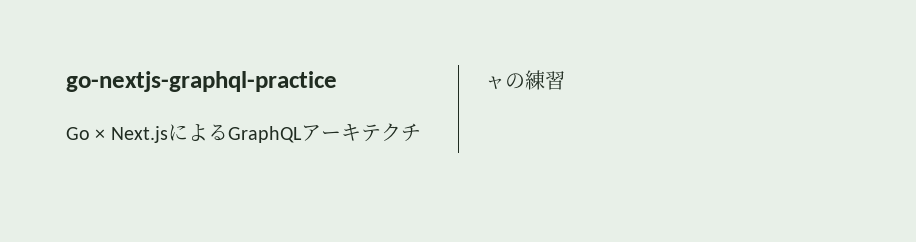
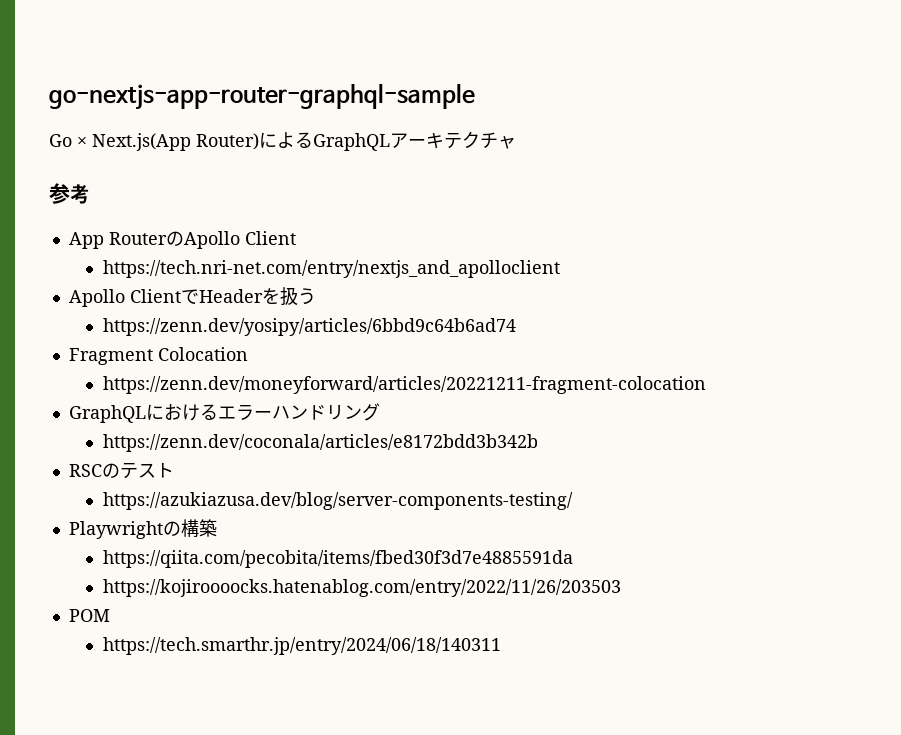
- go-nextjs-graphql-practice
+ go-nextjs-app-router-graphql-sample
- Go × Next.jsによるGraphQLアーキテクチャの練習
+ Go × Next.js(App Router)によるGraphQLアーキテクチャ
+ 参考
+ App RouterのApollo Client
+ https://tech.nri-net.com/entry/nextjs_and_apolloclient
+ Apollo ClientでHeaderを扱う
+ https://zenn.dev/yosipy/articles/6bbd9c64b6ad74
+ Fragment Colocation
+ https://zenn.dev/moneyforward/articles/20221211-fragment-colocation
+ GraphQLにおけるエラーハンドリング
+ https://zenn.dev/coconala/articles/e8172bdd3b342b
+ RSCのテスト
+ https://azukiazusa.dev/blog/server-components-testing/
+ Playwrightの構築
+ https://qiita.com/pecobita/items/fbed30f3d7e4885591da
+ https://kojiroooocks.hatenablog.com/entry/2022/11/26/203503
+ POM
+ https://tech.smarthr.jp/entry/2024/06/18/140311

